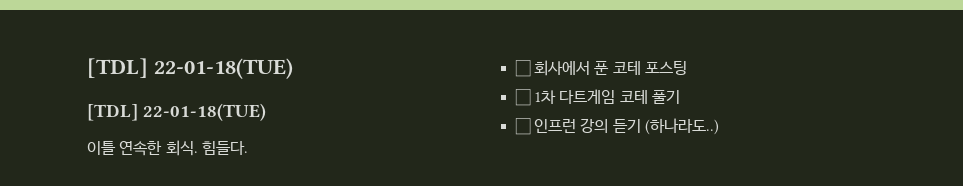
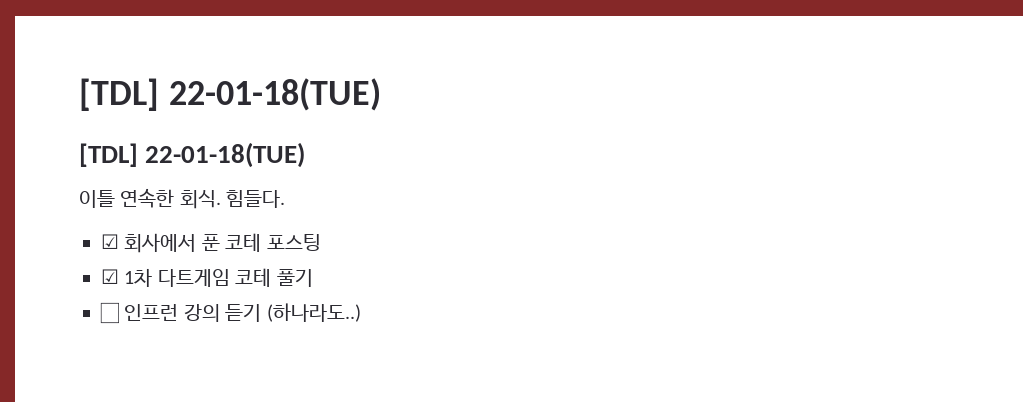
- ☐ 회사에서 푼 코테 포스팅
+ ☑ 회사에서 푼 코테 포스팅
- ☐ 1차 다트게임 코테 풀기
+ ☑ 1차 다트게임 코테 풀기

